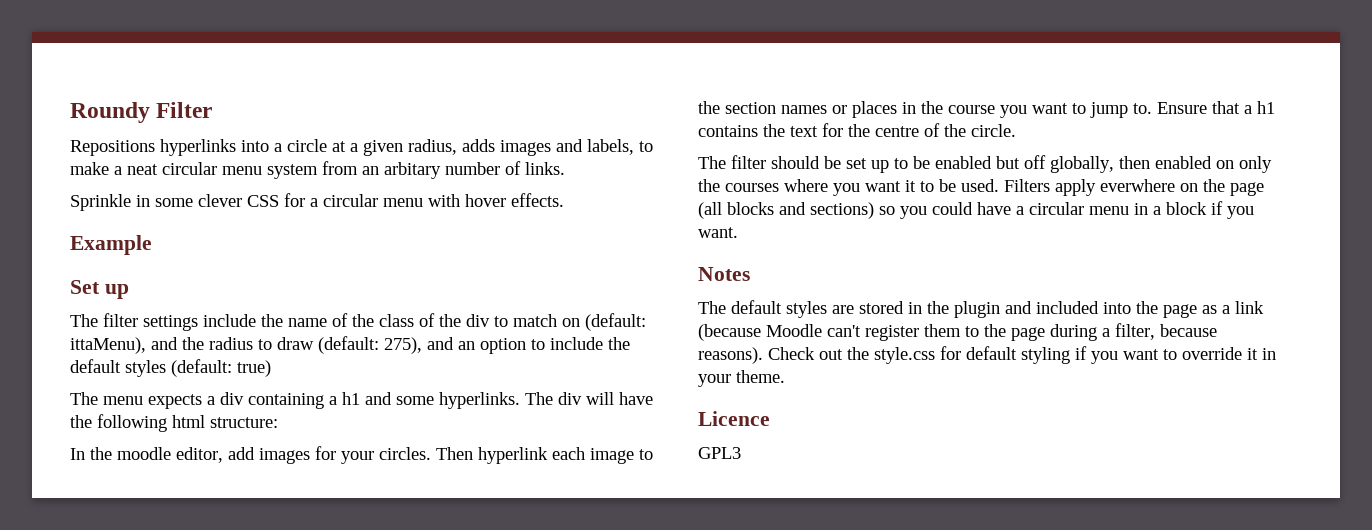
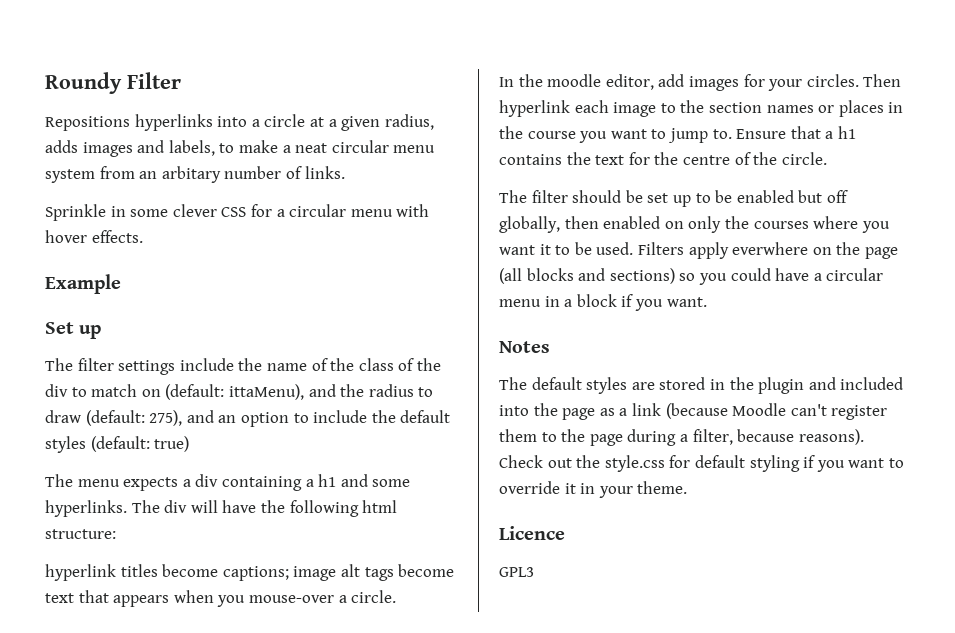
+ hyperlink titles become captions; image alt tags become text that appears when you mouse-over a circle.

